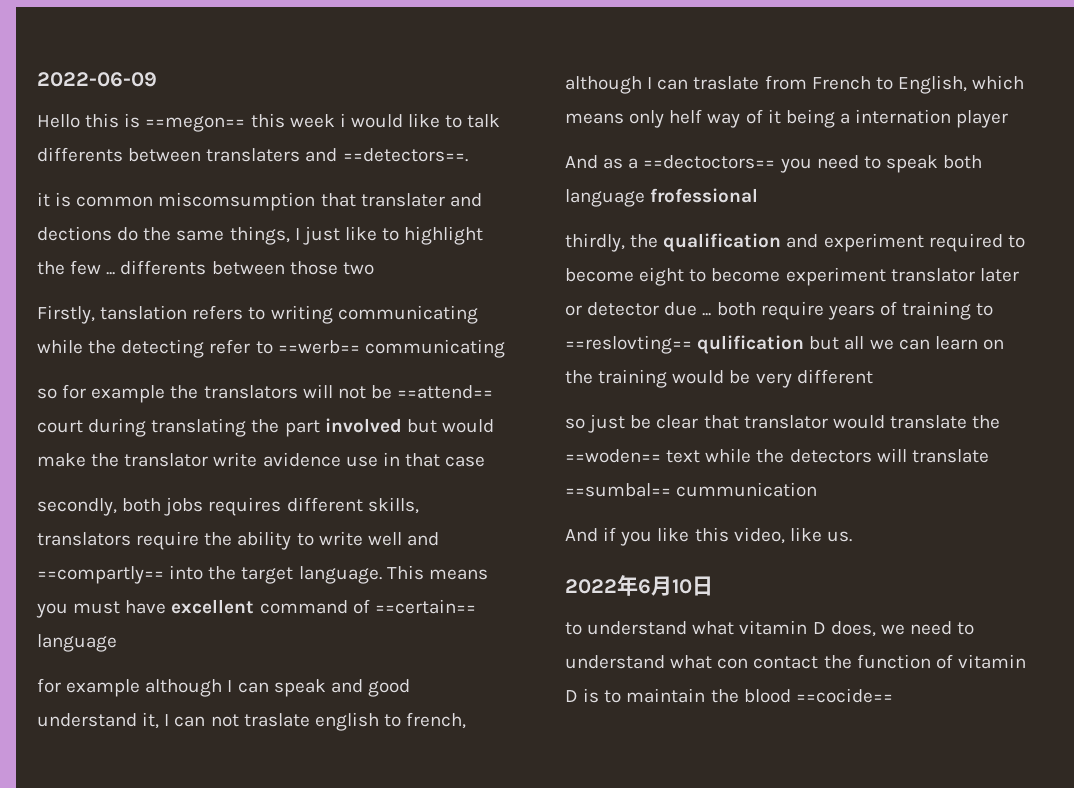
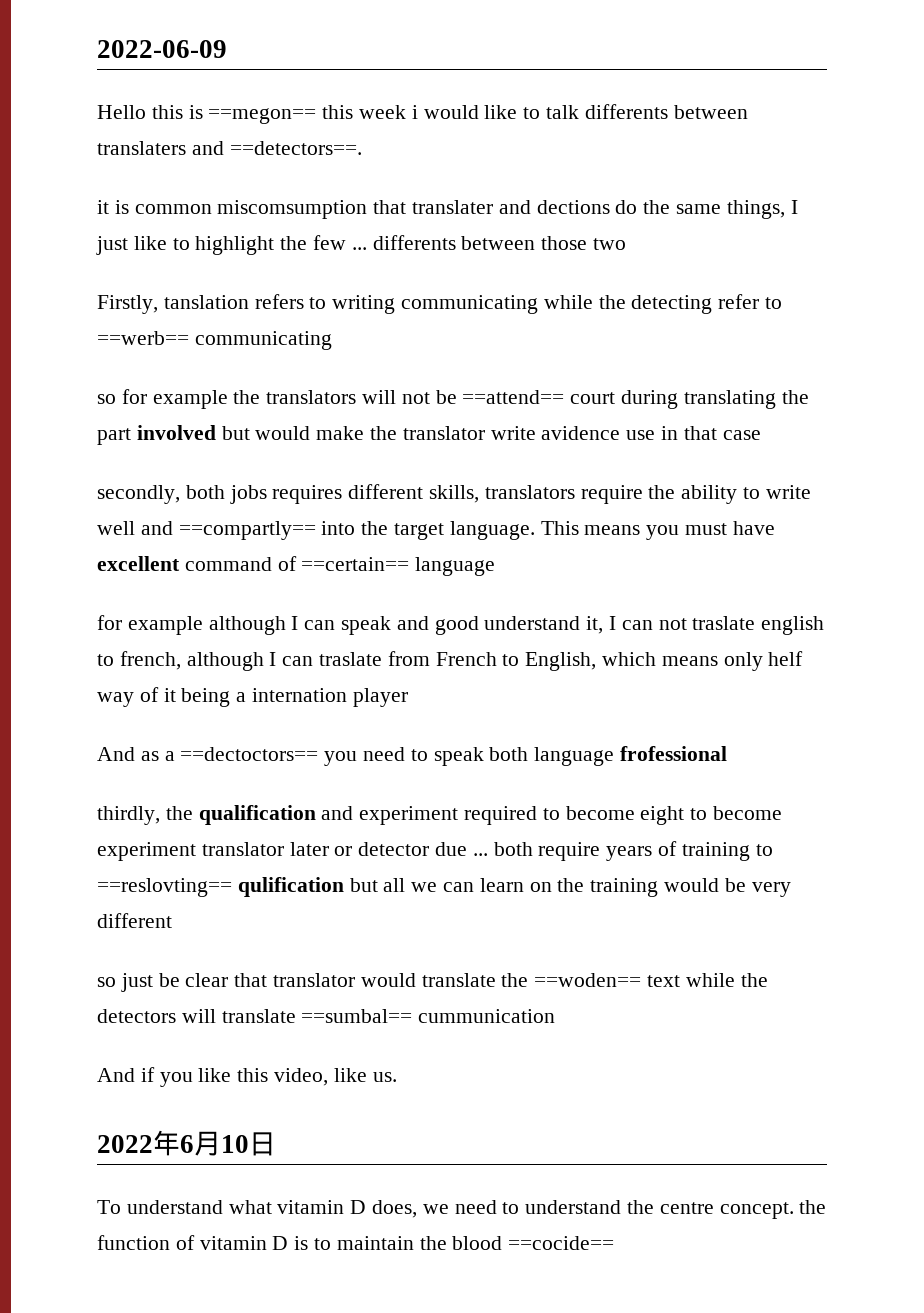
- to understand what vitamin D does, we need to understand what con contact the function of vitamin D is to maintain the blood ==cocide==
+ To understand what vitamin D does, we need to understand the centre concept. the function of vitamin D is to maintain the blood ==cocide==

